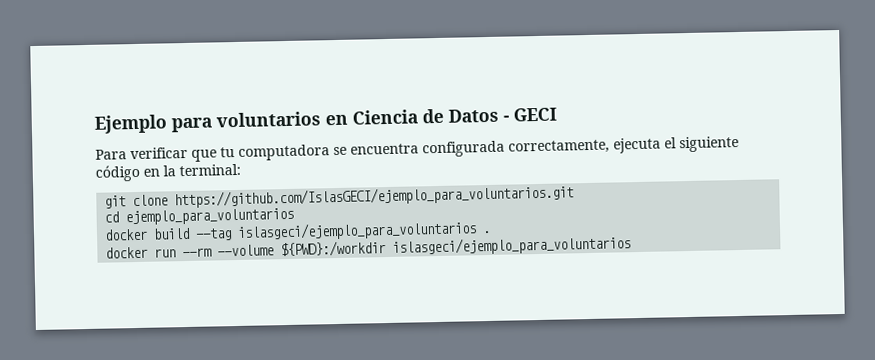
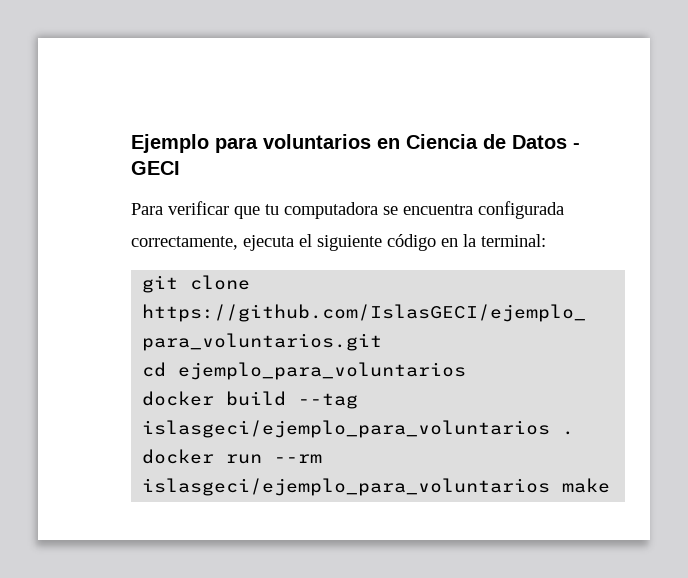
- docker run --rm --volume ${PWD}:/workdir islasgeci/ejemplo_para_voluntarios
+ docker run --rm islasgeci/ejemplo_para_voluntarios make

